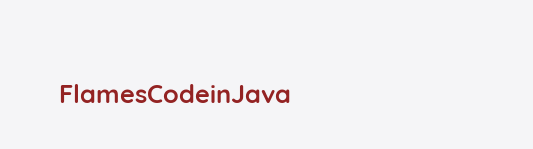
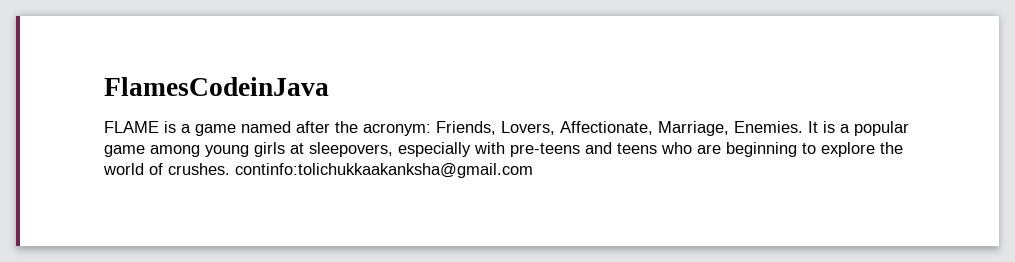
+ FLAME is a game named after the acronym: Friends, Lovers, Affectionate, Marriage, Enemies. It is a popular game among young girls at sleepovers, especially with pre-teens and teens who are beginning to explore the world of crushes. continfo:tolichukkaakanksha@gmail.com

